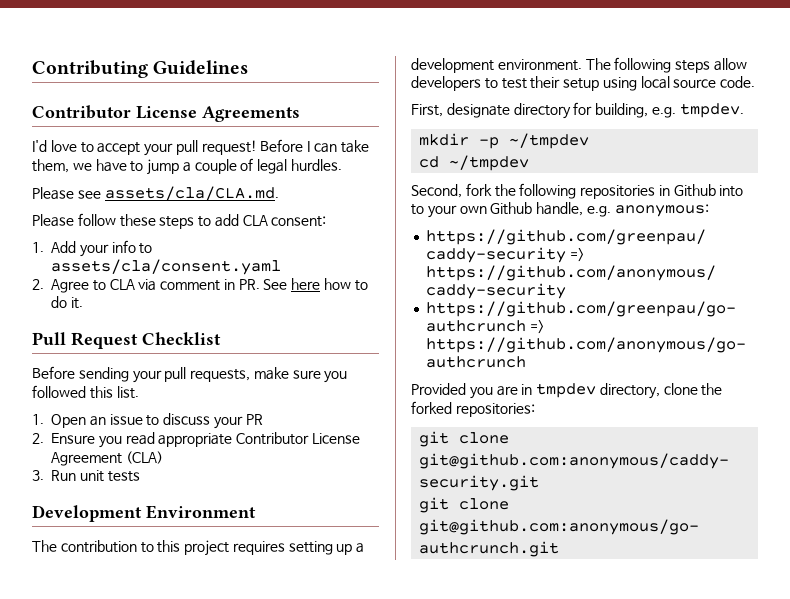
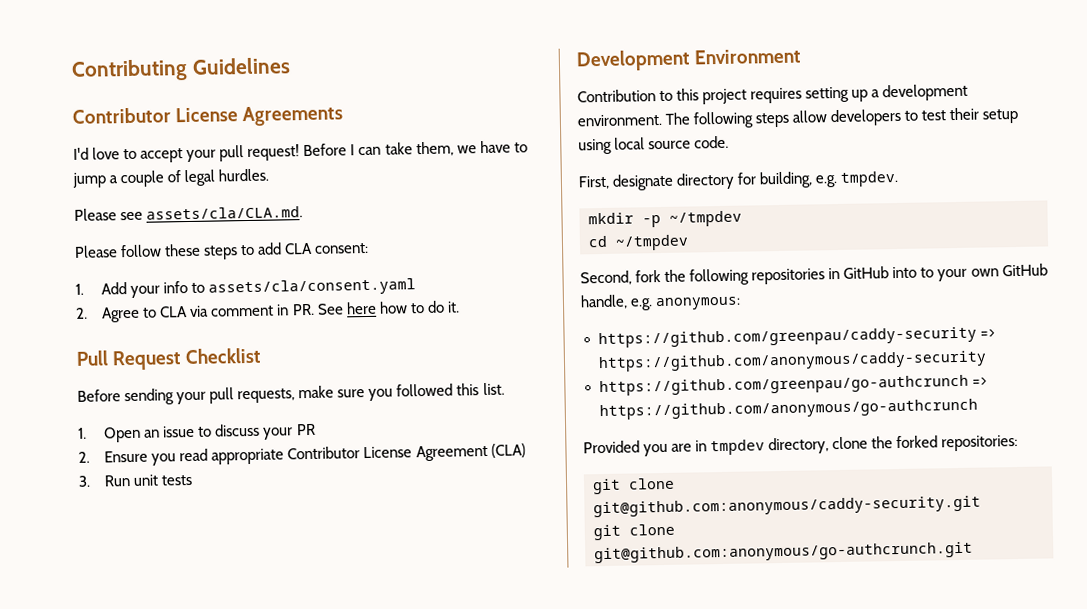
- The contribution to this project requires setting up a development environment.
+ Contribution to this project requires setting up a development environment.
- Second, fork the following repositories in Github into to your own Github handle, e.g. anonymous:
+ Second, fork the following repositories in GitHub into to your own GitHub handle, e.g. anonymous:

